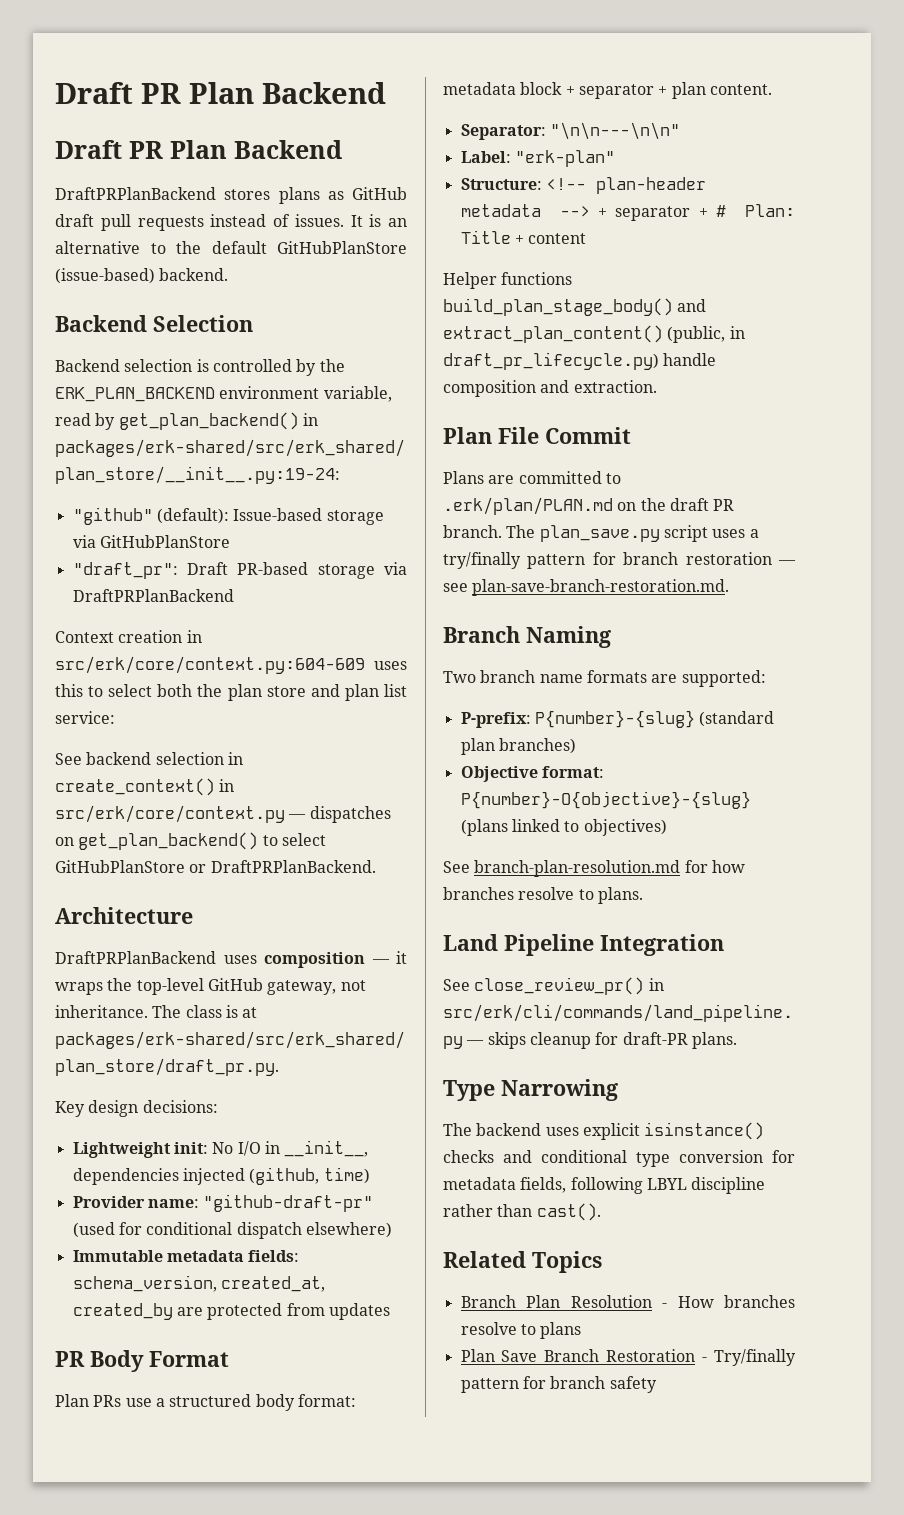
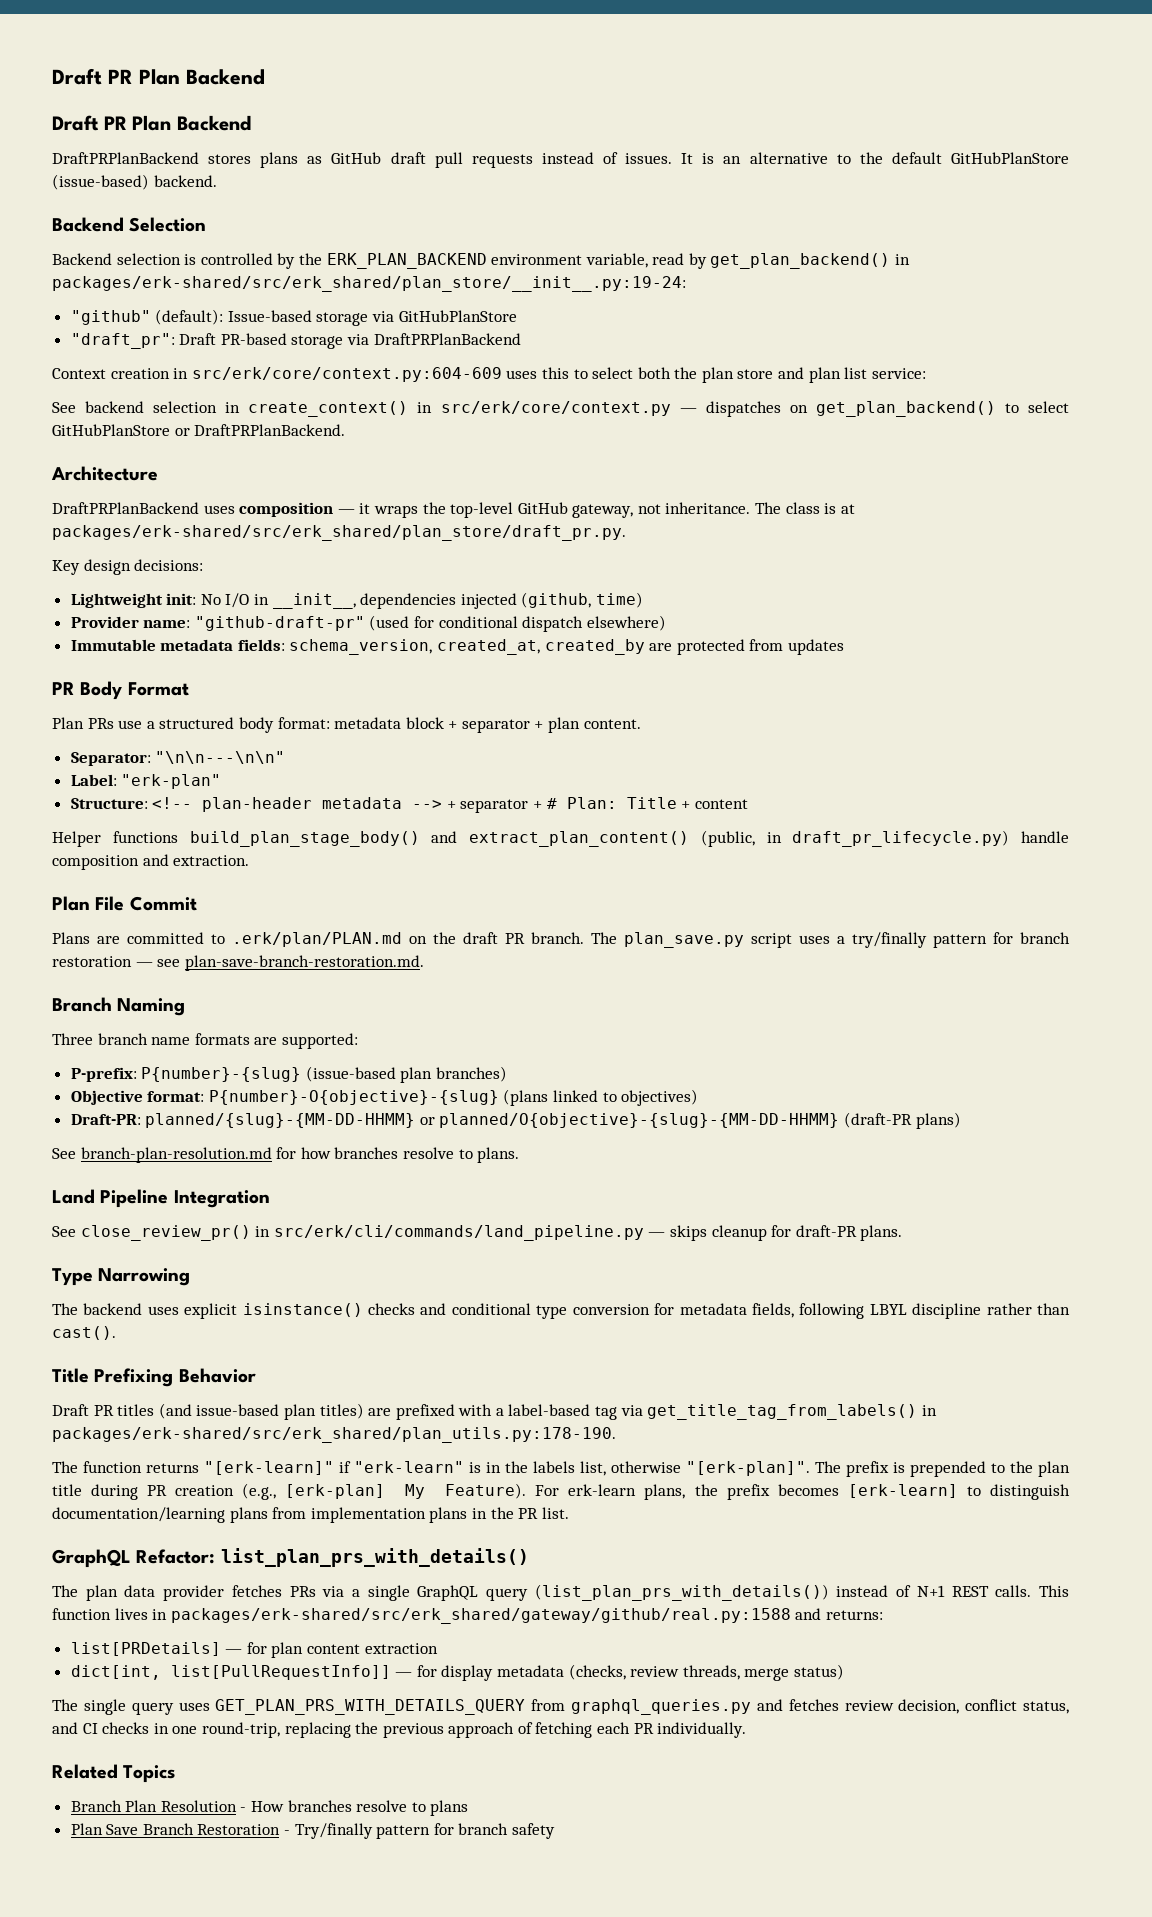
- Two branch name formats are supported:
+ Three branch name formats are supported:
- P-prefix: P{number}-{slug} (standard plan branches)
+ P-prefix: P{number}-{slug} (issue-based plan branches)
+ Draft-PR: planned/{slug}-{MM-DD-HHMM} or planned/O{objective}-{slug}-{MM-DD-HHMM} (draft-PR plans)
+ Title Prefixing Behavior
+ Draft PR titles (and issue-based plan titles) are prefixed with a label-based tag via get_title_tag_from_labels() in packages/erk-shared/src/erk_shared/plan_utils.py:178-190.
+ The function returns "[erk-learn]" if "erk-learn" is in the labels list, otherwise "[erk-plan]". The prefix is prepended to the plan title during PR creation (e.g., [erk-plan] My Feature). For erk-learn plans, the prefix becomes [erk-learn] to distinguish documentation/learning plans from implementation plans in the PR list.
+ GraphQL Refactor: list_plan_prs_with_details()
+ The plan data provider fetches PRs via a single GraphQL query (list_plan_prs_with_details()) instead of N+1 REST calls. This function lives in packages/erk-shared/src/erk_shared/gateway/github/real.py:1588 and returns:
+ list[PRDetails] — for plan content extraction
+ dict[int, list[PullRequestInfo]] — for display metadata (checks, review threads, merge status)
+ The single query uses GET_PLAN_PRS_WITH_DETAILS_QUERY from graphql_queries.py and fetches review decision, conflict status, and CI checks in one round-trip, replacing the previous approach of fetching each PR individually.

